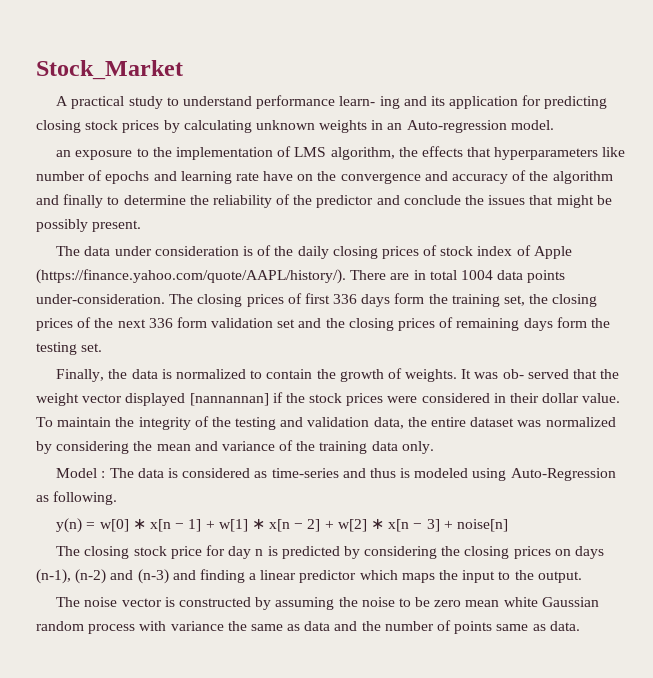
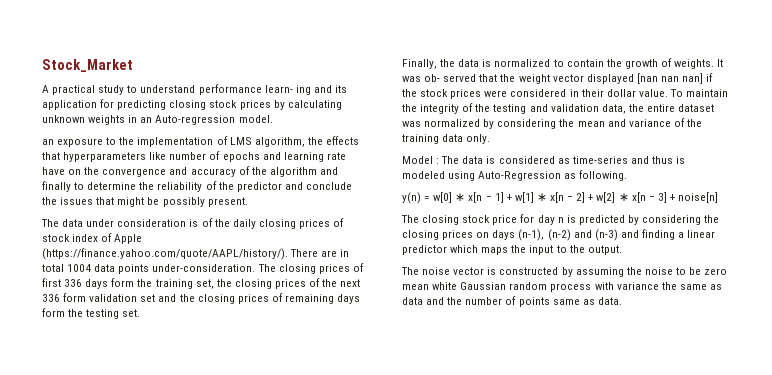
- It was ob- served that the weight vector displayed [nannannan] if the stock prices were considered in their dollar value.
+ It was ob- served that the weight vector displayed [nan nan nan] if the stock prices were considered in their dollar value.

